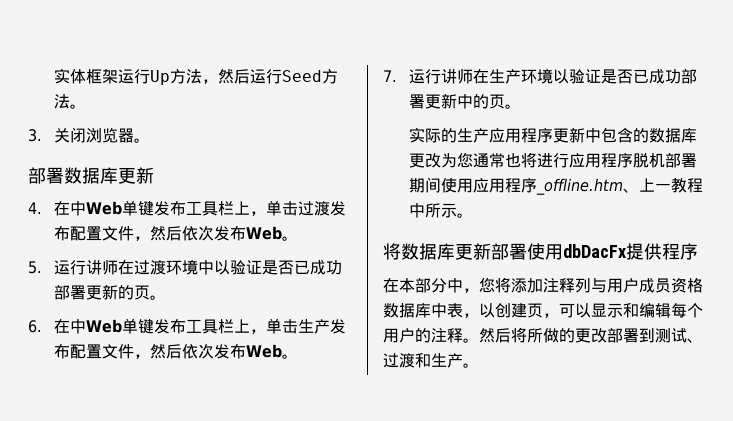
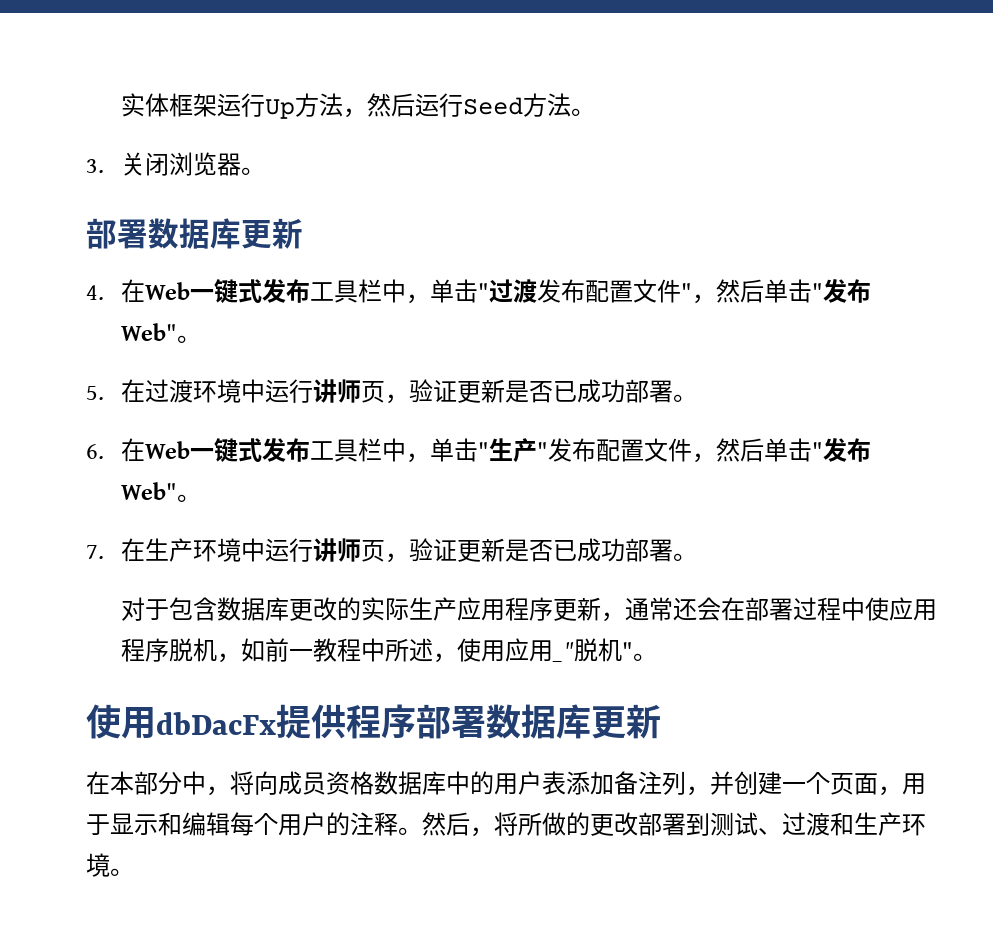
- 4.在中Web单键发布工具栏上，单击过渡发布配置文件，然后依次发布Web。
- 5.运行讲师在过渡环境中以验证是否已成功部署更新的页。
- 6.在中Web单键发布工具栏上，单击生产发布配置文件，然后依次发布Web。
- 7.运行讲师在生产环境以验证是否已成功部署更新中的页。
- 实际的生产应用程序更新中包含的数据库更改为您通常也将进行应用程序脱机部署期间使用应用程序_offline.htm、上一教程中所示。
- 将数据库更新部署使用dbDacFx提供程序
+ 4.在Web一键式发布工具栏中，单击"过渡发布配置文件"，然后单击"发布Web"。
+ 5.在过渡环境中运行讲师页，验证更新是否已成功部署。
+ 6.在Web一键式发布工具栏中，单击"生产"发布配置文件，然后单击"发布Web"。
+ 7.在生产环境中运行讲师页，验证更新是否已成功部署。
+ 对于包含数据库更改的实际生产应用程序更新，通常还会在部署过程中使应用程序脱机，如前一教程中所述，使用应用_"脱机"。
+ 使用dbDacFx提供程序部署数据库更新
- 在本部分中，您将添加注释列与用户成员资格数据库中表，以创建页，可以显示和编辑每个用户的注释。
+ 在本部分中，将向成员资格数据库中的用户表添加备注列，并创建一个页面，用于显示和编辑每个用户的注释。
- 然后将所做的更改部署到测试、过渡和生产。
+ 然后，将所做的更改部署到测试、过渡和生产环境。

